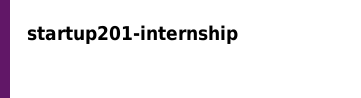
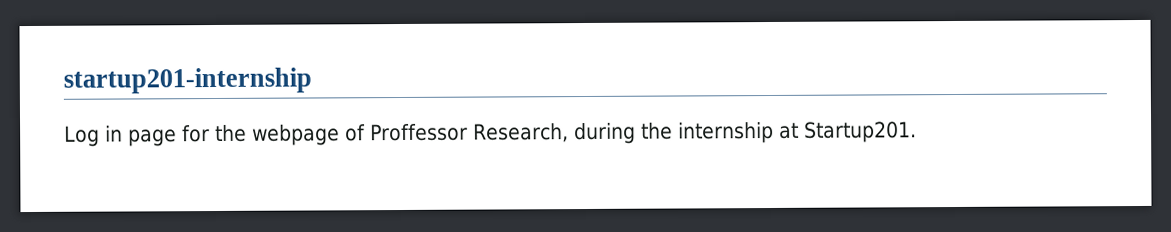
+ Log in page for the webpage of Proffessor Research, during the internship at Startup201.

